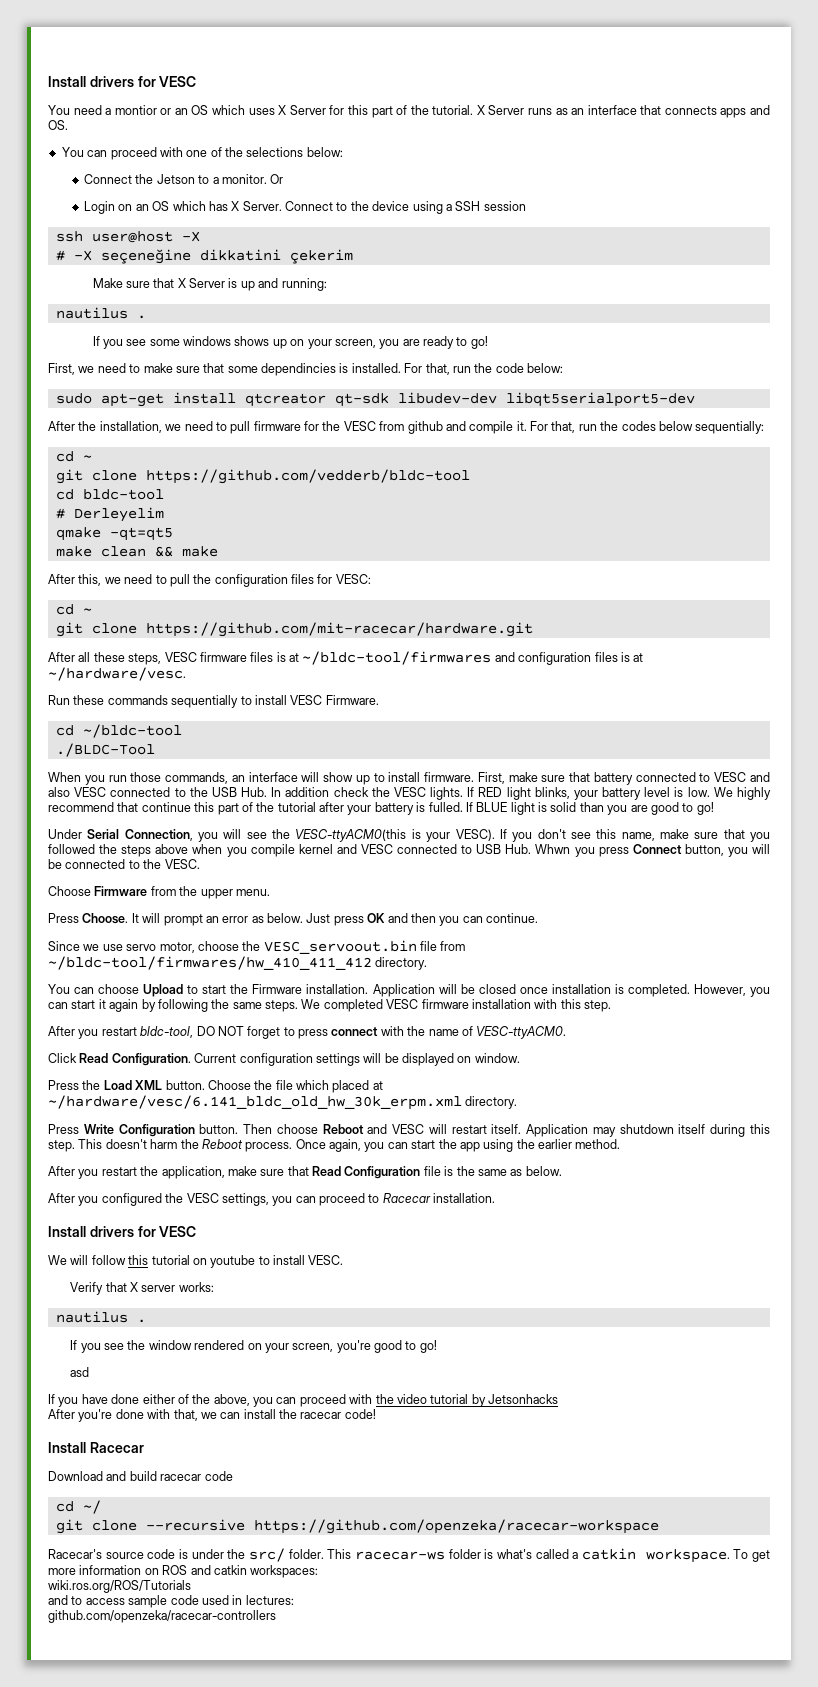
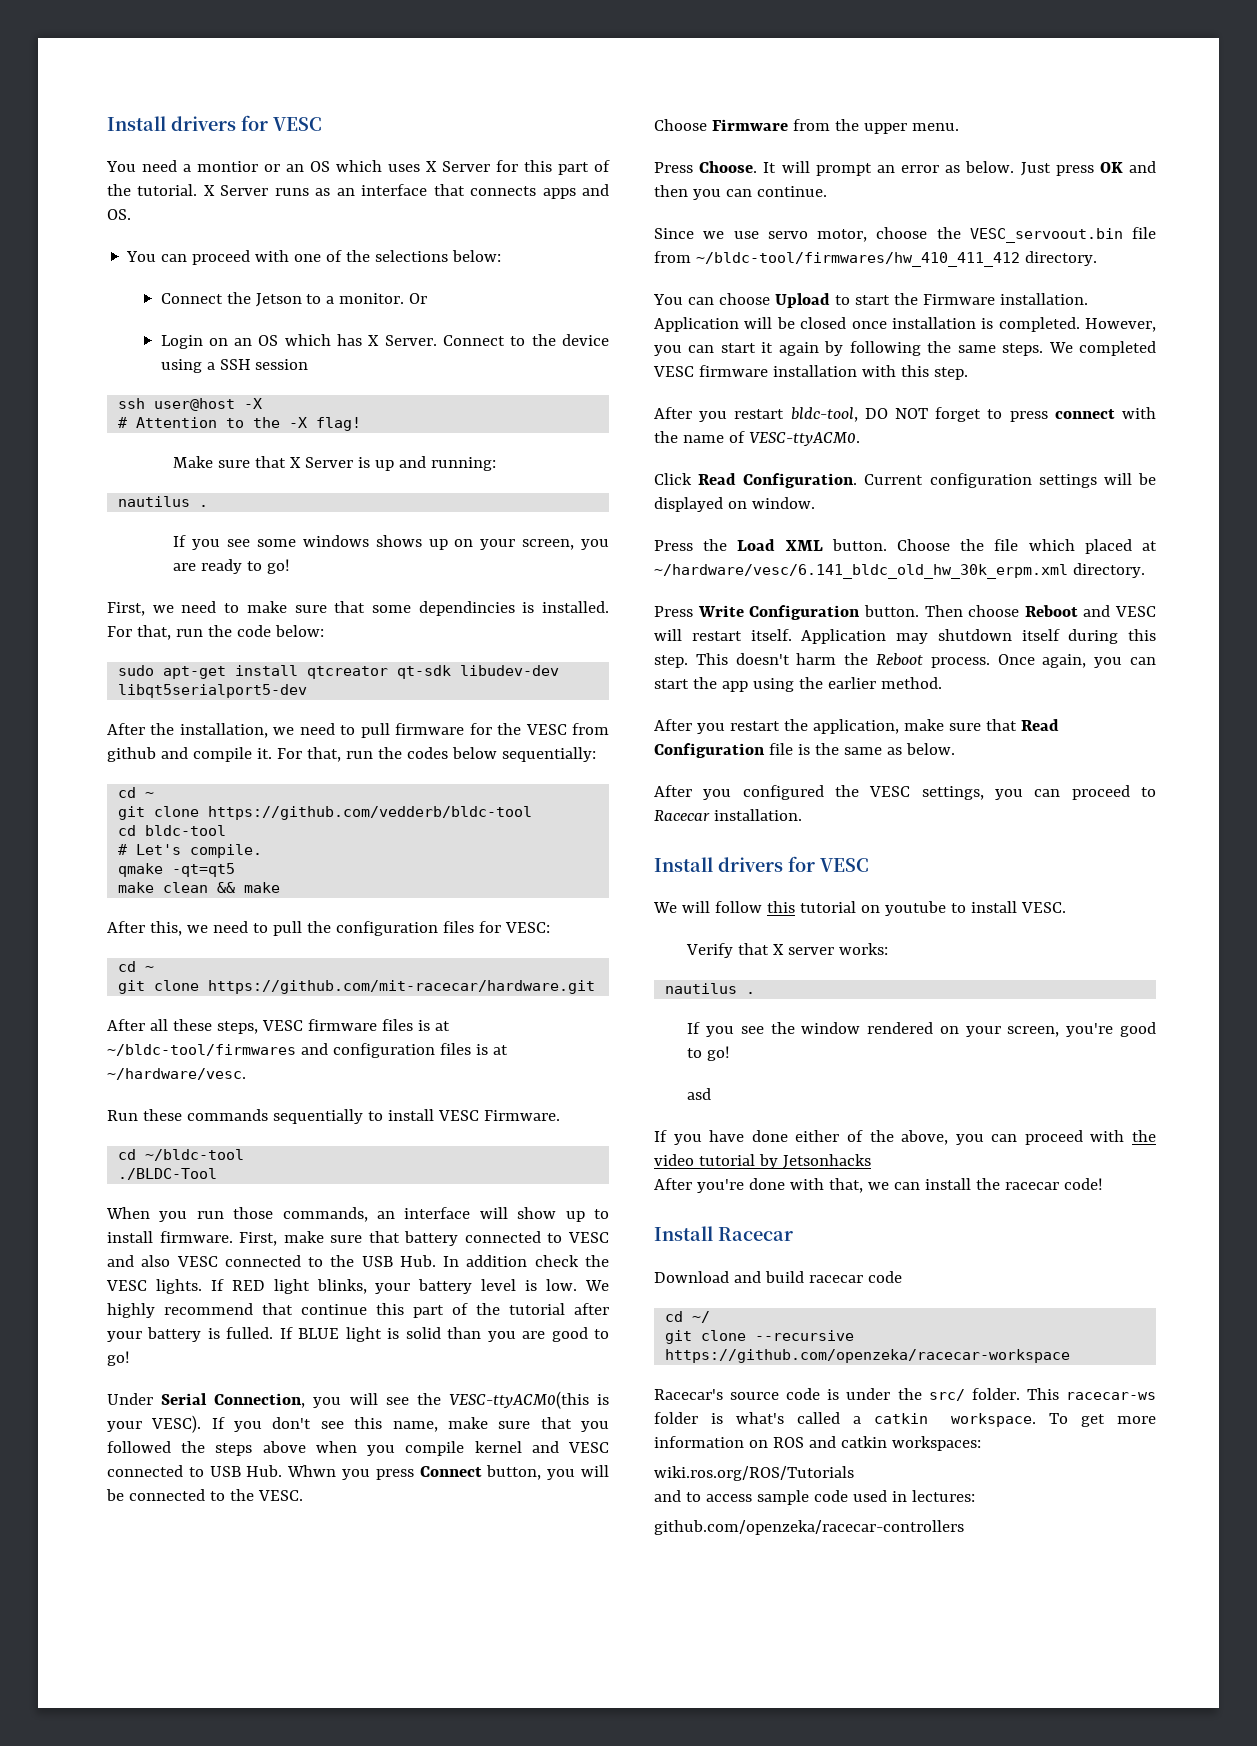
- # -X seçeneğine dikkatini çekerim
+ # Attention to the -X flag!
- # Derleyelim
+ # Let's compile.

